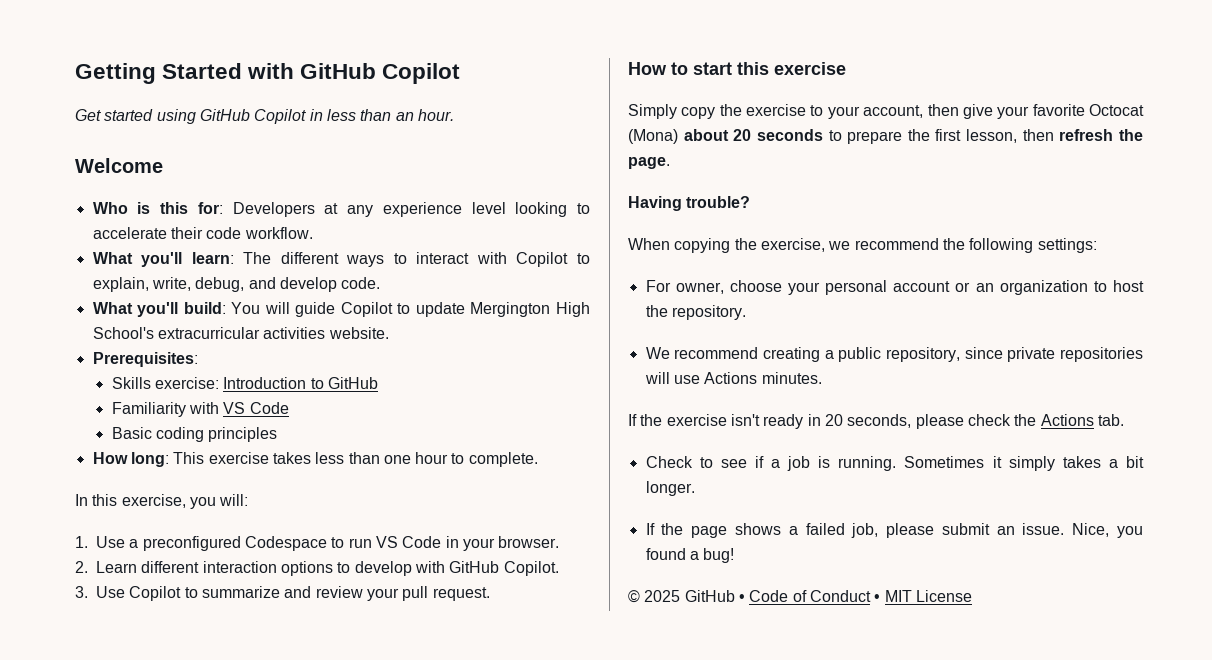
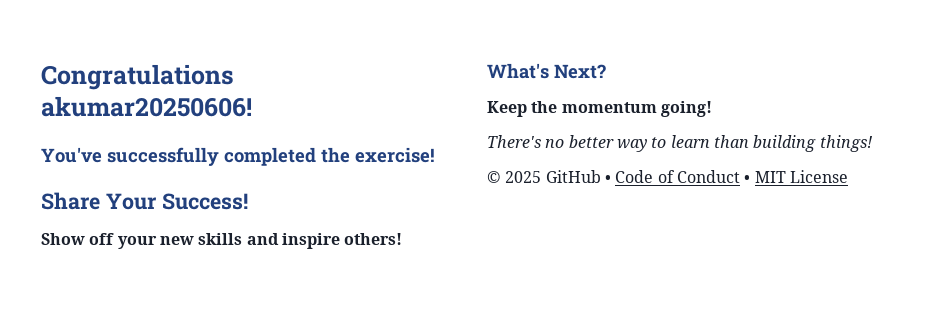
- Getting Started with GitHub Copilot
- Get started using GitHub Copilot in less than an hour.
- Welcome
- Who is this for: Developers at any experience level looking to accelerate their code workflow.
- What you'll learn: The different ways to interact with Copilot to explain, write, debug, and develop code.
- What you'll build: You will guide Copilot to update Mergington High School's extracurricular activities website.
- Prerequisites:
- Skills exercise: Introduction to GitHub
- Familiarity with VS Code
- Basic coding principles
- How long: This exercise takes less than one hour to complete.
- In this exercise, you will:
- 1. Use a preconfigured Codespace to run VS Code in your browser.
- 2. Learn different interaction options to develop with GitHub Copilot.
- 3. Use Copilot to summarize and review your pull request.
- How to start this exercise
- Simply copy the exercise to your account, then give your favorite Octocat (Mona) about 20 seconds to prepare the first lesson, then refresh the page.
- Having trouble?
- When copying the exercise, we recommend the following settings:
- For owner, choose your personal account or an organization to host the repository.
- We recommend creating a public repository, since private repositories will use Actions minutes.
- If the exercise isn't ready in 20 seconds, please check the Actions tab.
- Check to see if a job is running. Sometimes it simply takes a bit longer.
- If the page shows a failed job, please submit an issue. Nice, you found a bug!
+ Congratulations akumar20250606!
+ You've successfully completed the exercise!
+ Share Your Success!
+ Show off your new skills and inspire others!
+ What's Next?
+ Keep the momentum going!
+ There's no better way to learn than building things!

